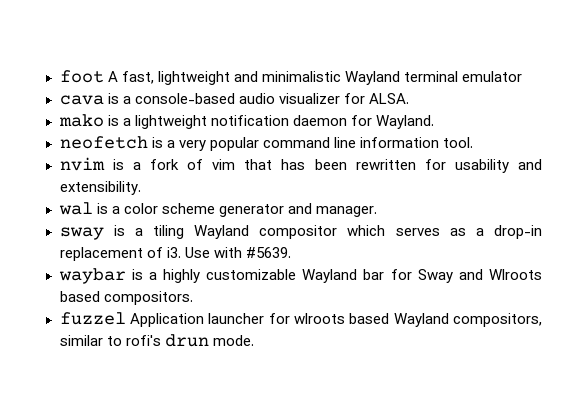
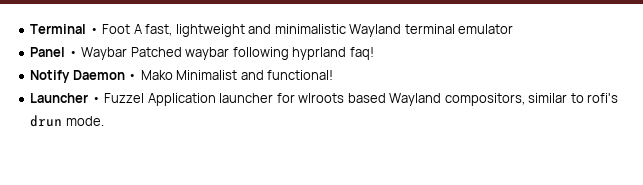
- foot A fast, lightweight and minimalistic Wayland terminal emulator
+ Terminal • Foot A fast, lightweight and minimalistic Wayland terminal emulator
- cava is a console-based audio visualizer for ALSA.
- mako is a lightweight notification daemon for Wayland.
- neofetch is a very popular command line information tool.
- nvim is a fork of vim that has been rewritten for usability and extensibility.
- wal is a color scheme generator and manager.
- sway is a tiling Wayland compositor which serves as a drop-in replacement of i3. Use with #5639.
- waybar is a highly customizable Wayland bar for Sway and Wlroots based compositors.
- fuzzel Application launcher for wlroots based Wayland compositors, similar to rofi's drun mode.
+ Panel • Waybar Patched waybar following hyprland faq!
+ Notify Daemon • Mako Minimalist and functional!
+ Launcher • Fuzzel Application launcher for wlroots based Wayland compositors, similar to rofi's drun mode.

